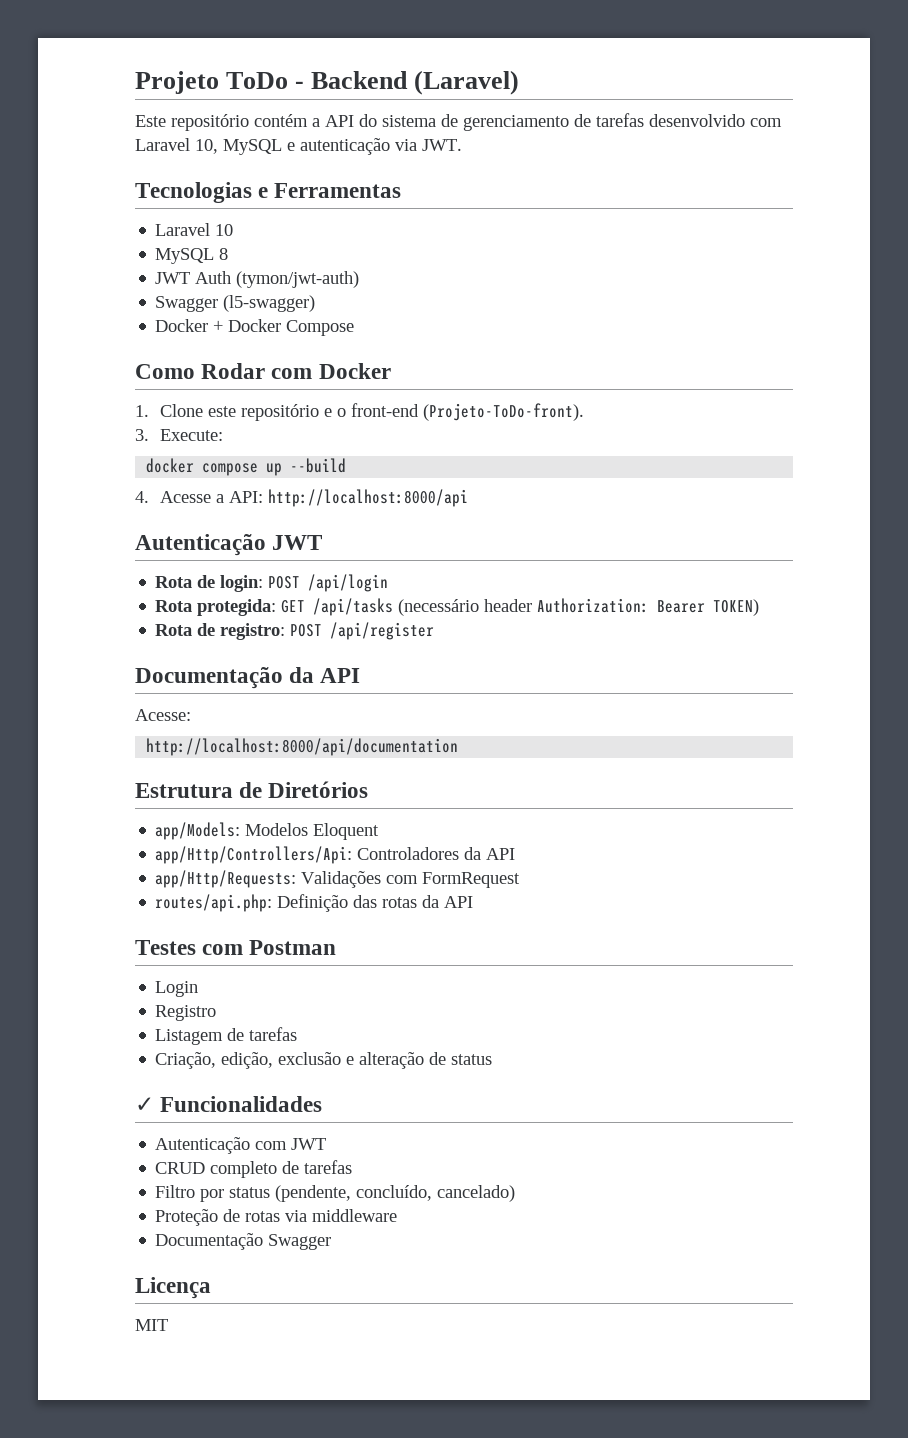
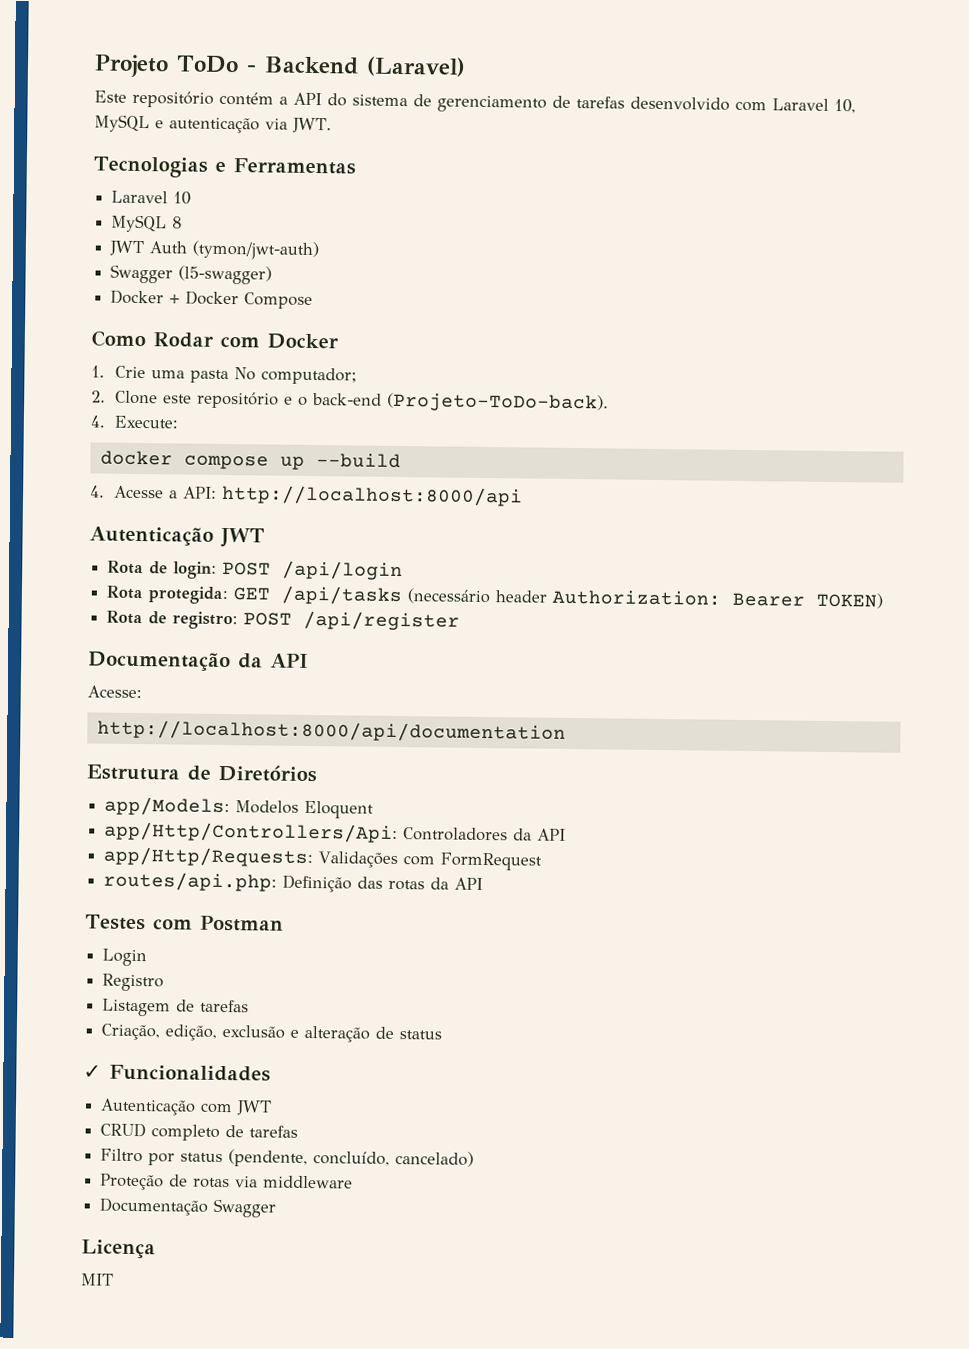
- 1. Clone este repositório e o front-end (Projeto-ToDo-front).
- 3. Execute:
+ 1. Crie uma pasta No computador;
+ 2. Clone este repositório e o back-end (Projeto-ToDo-back).
+ 4. Execute:

